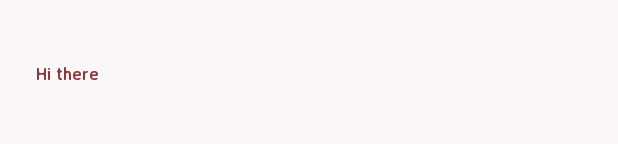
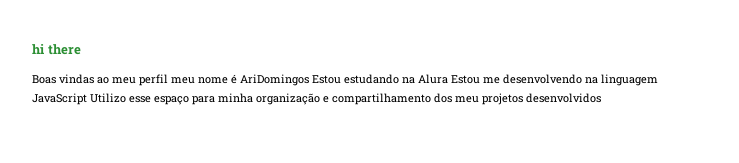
- Hi there
+ hi there
+ Boas vindas ao meu perfil meu nome é AriDomingos Estou estudando na Alura Estou me desenvolvendo na linguagem JavaScript Utilizo esse espaço para minha organização e compartilhamento dos meu projetos desenvolvidos

